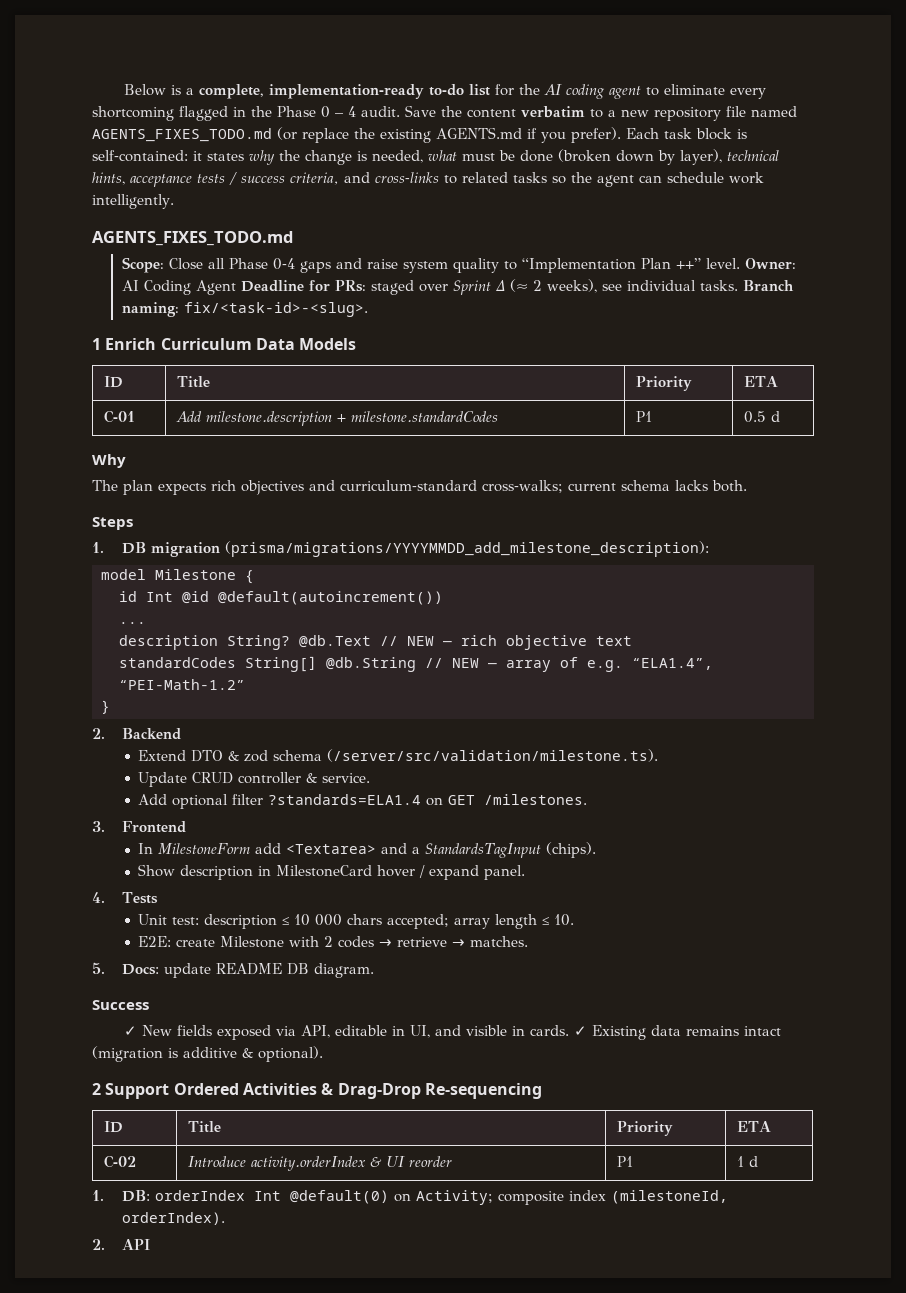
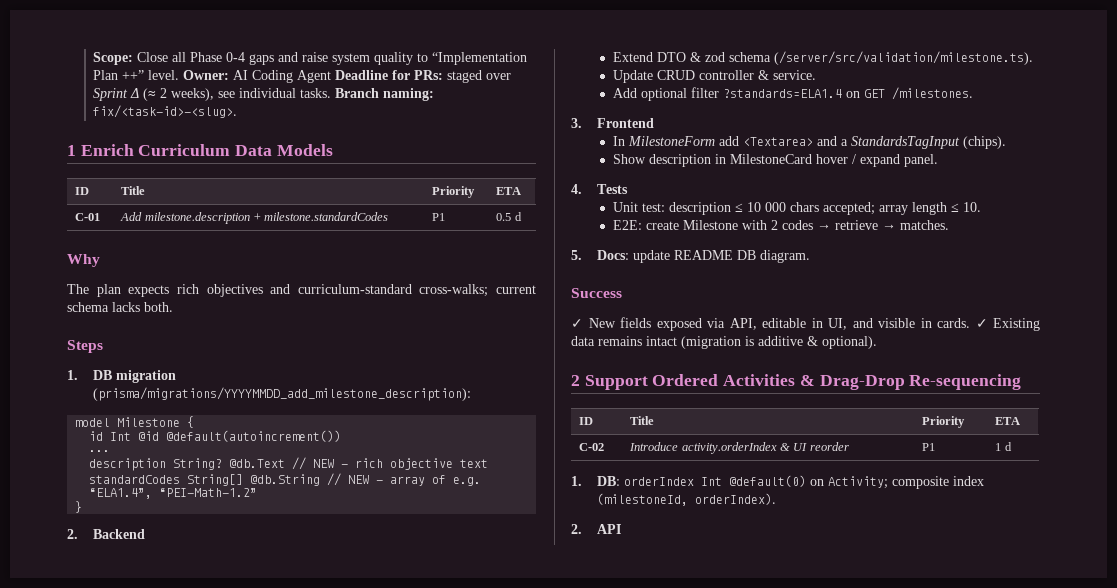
- Below is a complete, implementation‑ready to‑do list for the AI coding agent to eliminate every shortcoming flagged in the Phase 0 – 4 audit. Save the content verbatim to a new repository file named AGENTS_FIXES_TODO.md (or replace the existing AGENTS.md if you prefer). Each task block is self‑contained: it states why the change is needed, what must be done (broken down by layer), technical hints, acceptance tests / success criteria, and cross‑links to related tasks so the agent can schedule work intelligently.
- AGENTS_FIXES_TODO.md

